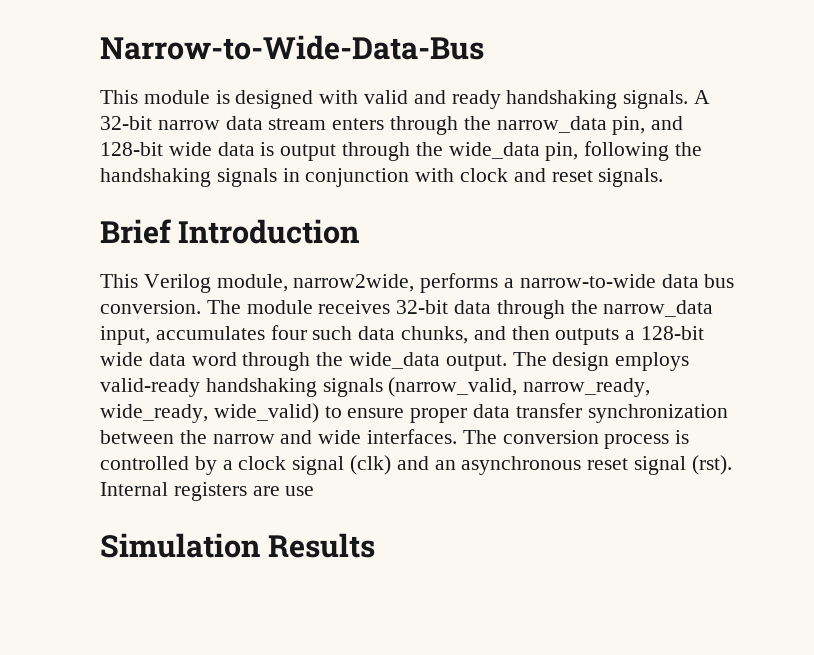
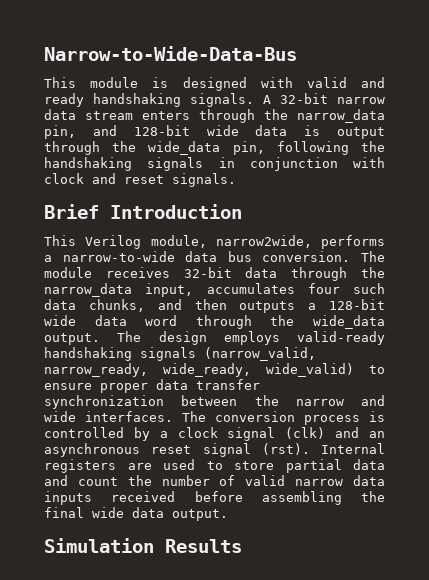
- Internal registers are use
+ Internal registers are used to store partial data and count the number of valid narrow data inputs received before assembling the final wide data output.

